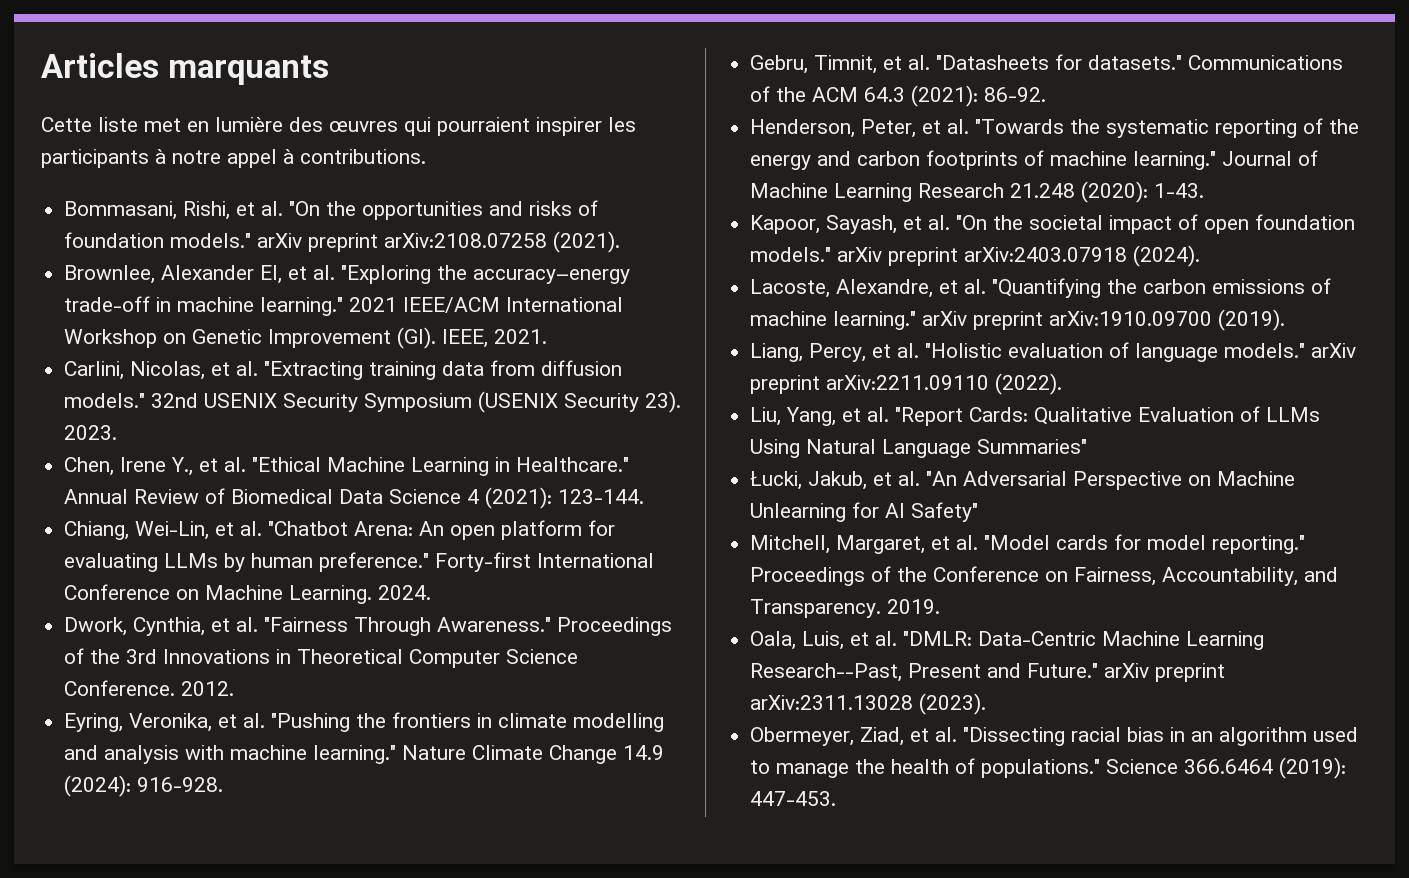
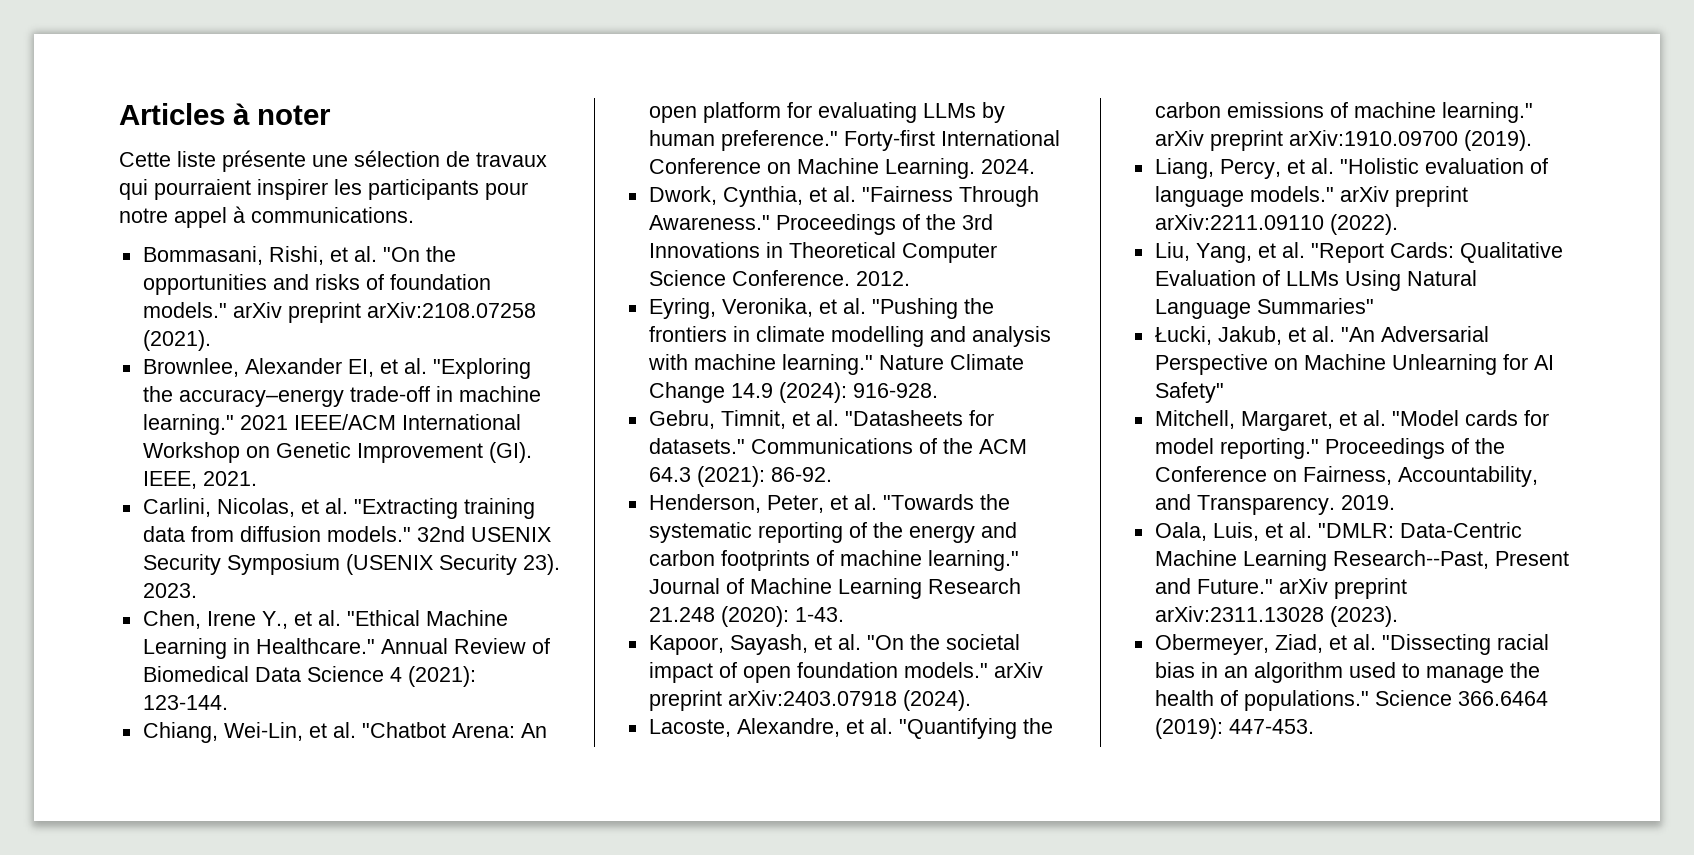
- Articles marquants
+ Articles à noter
- Cette liste met en lumière des œuvres qui pourraient inspirer les participants à notre appel à contributions.
+ Cette liste présente une sélection de travaux qui pourraient inspirer les participants pour notre appel à communications.

